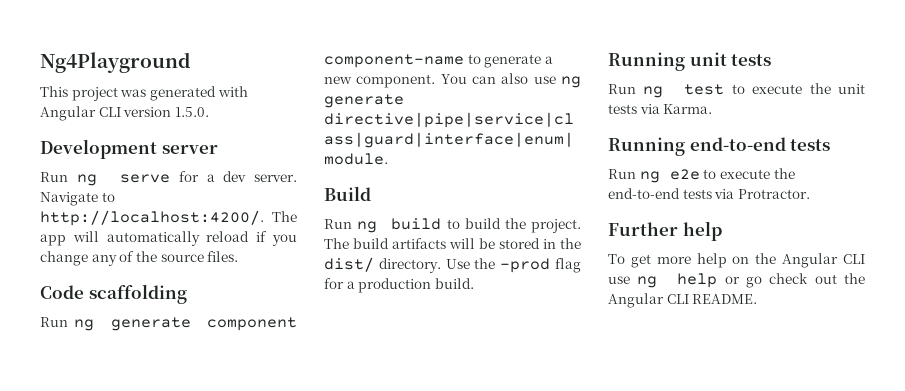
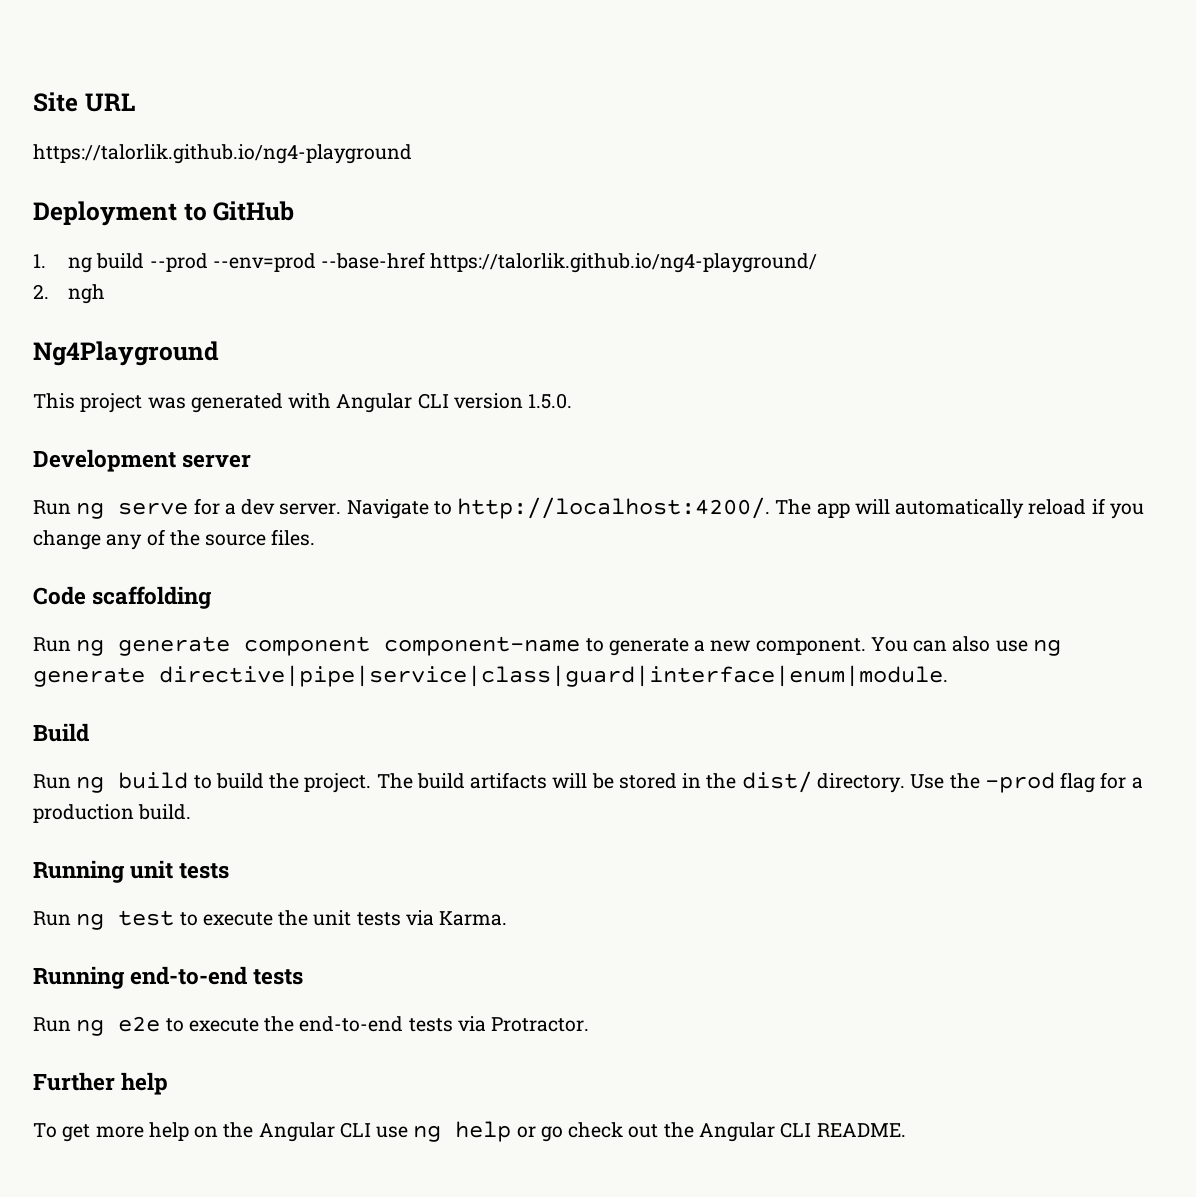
+ Site URL
+ https://talorlik.github.io/ng4-playground
+ Deployment to GitHub
+ 1. ng build --prod --env=prod --base-href https://talorlik.github.io/ng4-playground/
+ 2. ngh

